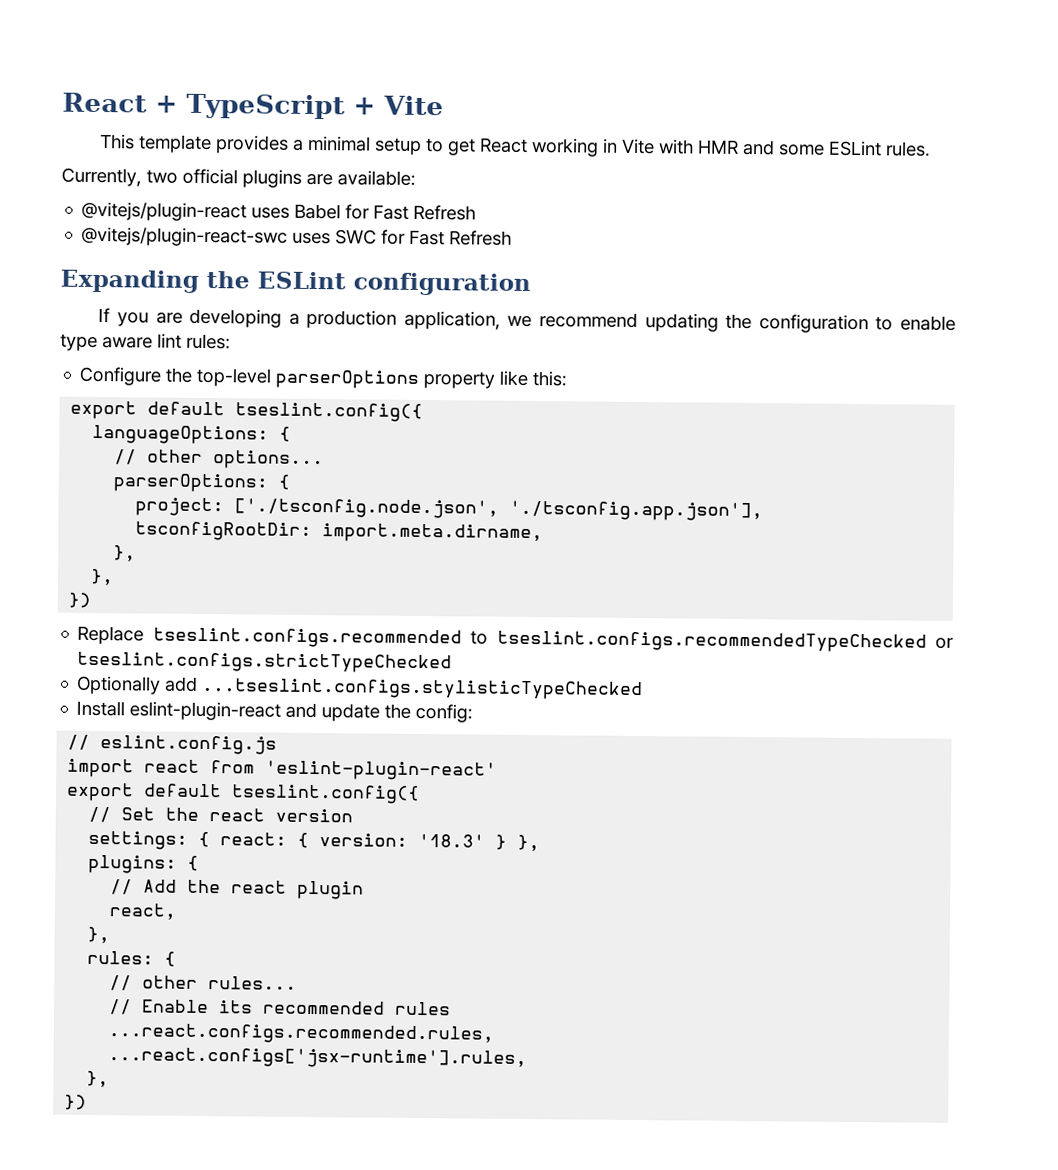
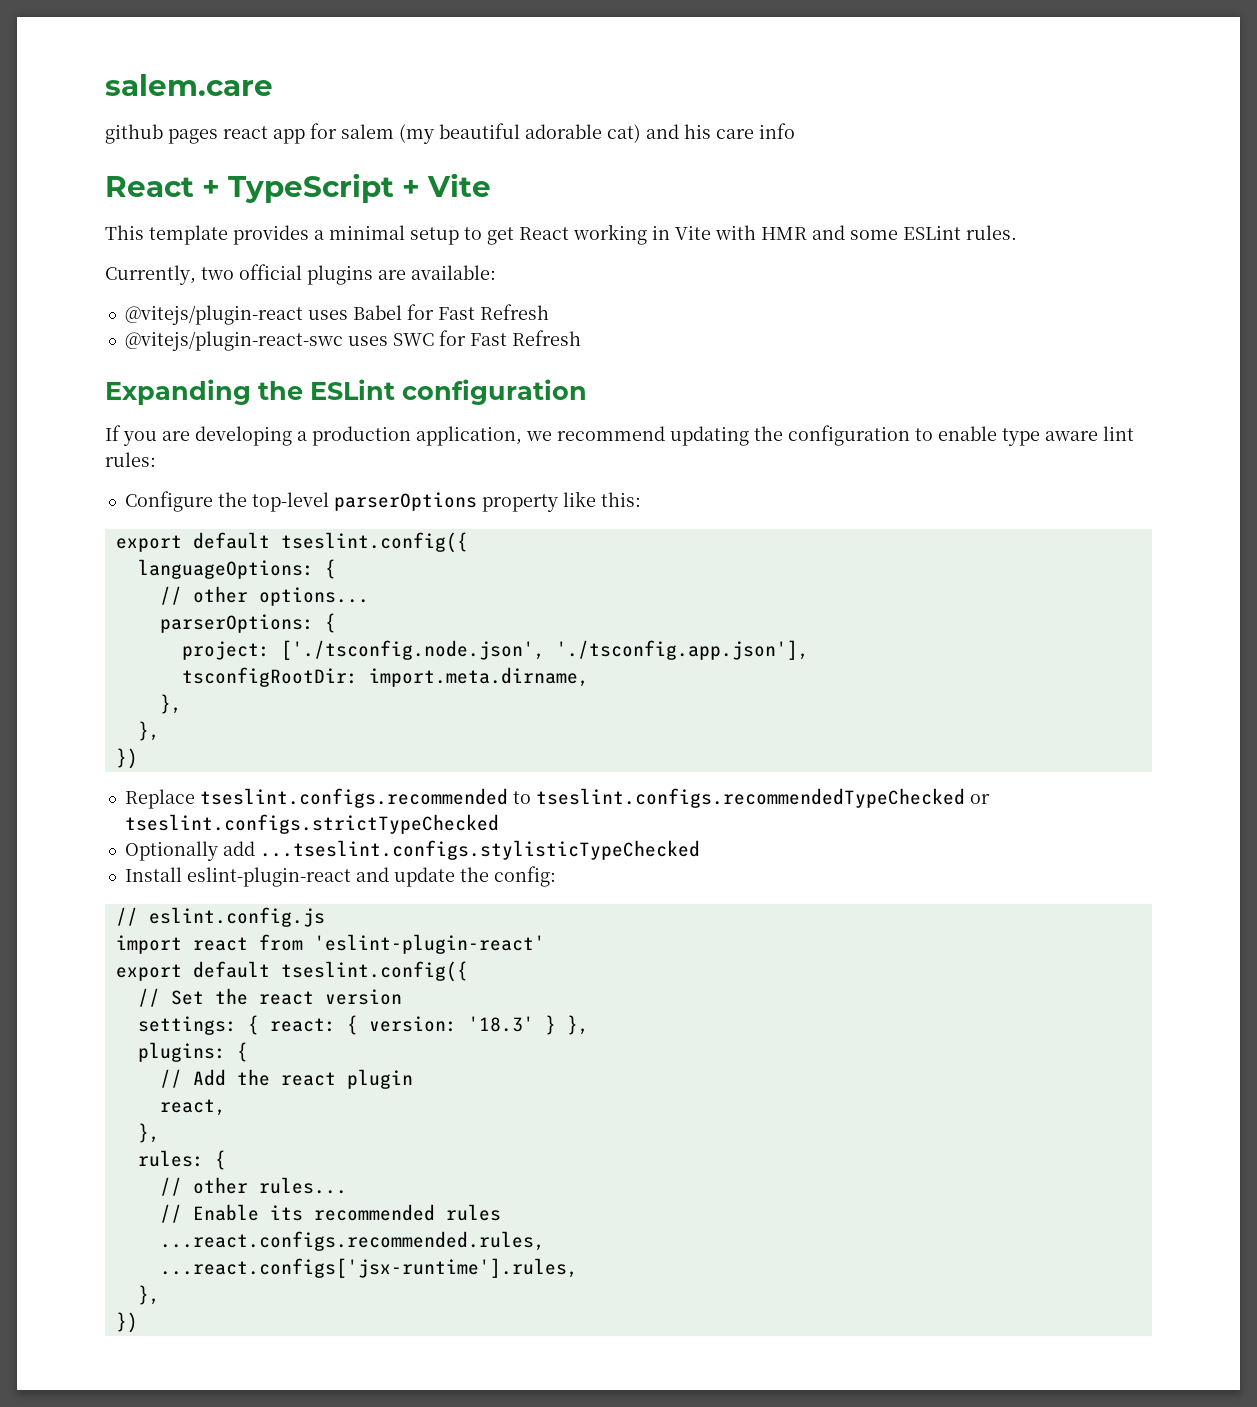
+ salem.care
+ github pages react app for salem (my beautiful adorable cat) and his care info

